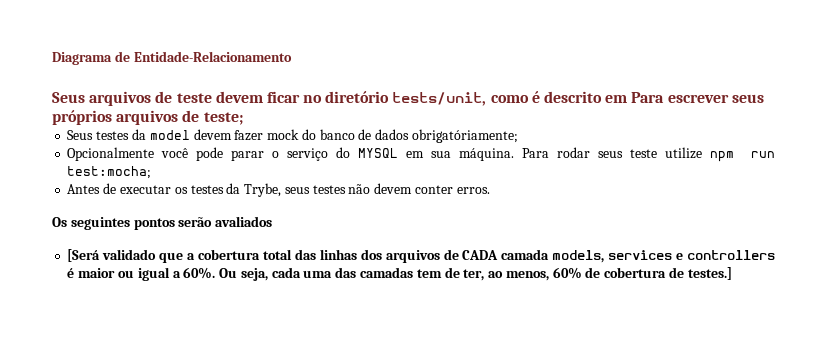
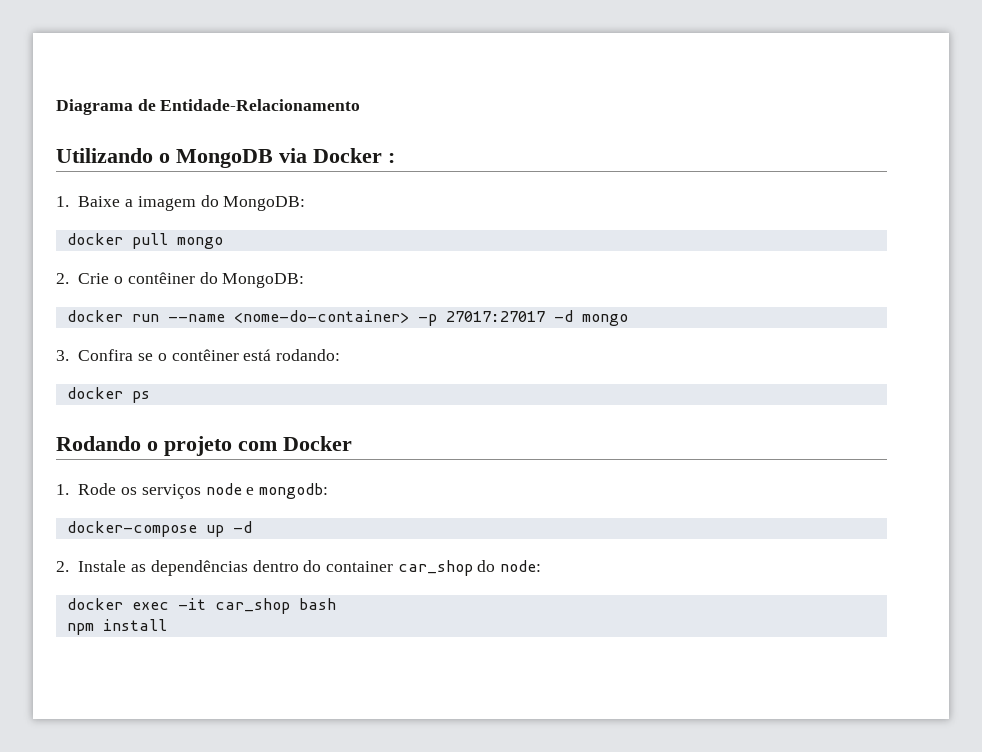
- Seus arquivos de teste devem ficar no diretório tests/unit, como é descrito em Para escrever seus próprios arquivos de teste;
- Seus testes da model devem fazer mock do banco de dados obrigatóriamente;
- Opcionalmente você pode parar o serviço do MYSQL em sua máquina. Para rodar seus teste utilize npm run test:mocha;
- Antes de executar os testes da Trybe, seus testes não devem conter erros.
- Os seguintes pontos serão avaliados
- [Será validado que a cobertura total das linhas dos arquivos de CADA camada models, services e controllers é maior ou igual a 60%. Ou seja, cada uma das camadas tem de ter, ao menos, 60% de cobertura de testes.]
+ Utilizando o MongoDB via Docker :
+ 1. Baixe a imagem do MongoDB:
+ docker pull mongo
+ 2. Crie o contêiner do MongoDB:
+ docker run --name <nome-do-container> -p 27017:27017 -d mongo
+ 3. Confira se o contêiner está rodando:
+ docker ps
+ Rodando o projeto com Docker
+ 1. Rode os serviços node e mongodb:
+ docker-compose up -d
+ 2. Instale as dependências dentro do container car_shop do node:
+ docker exec -it car_shop bash
+ npm install

